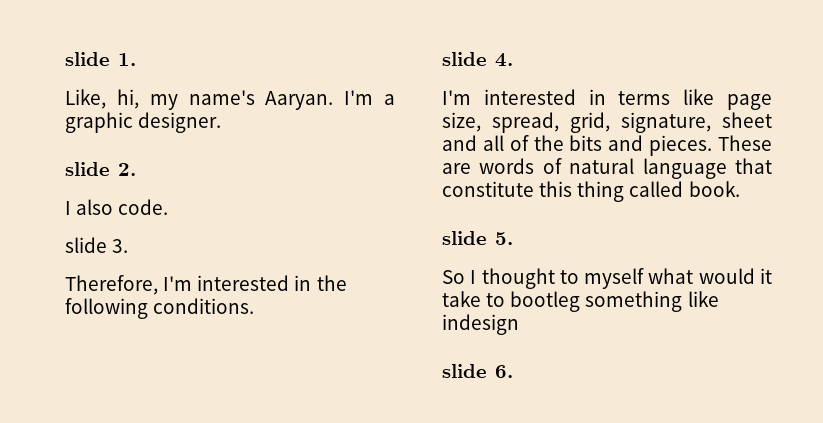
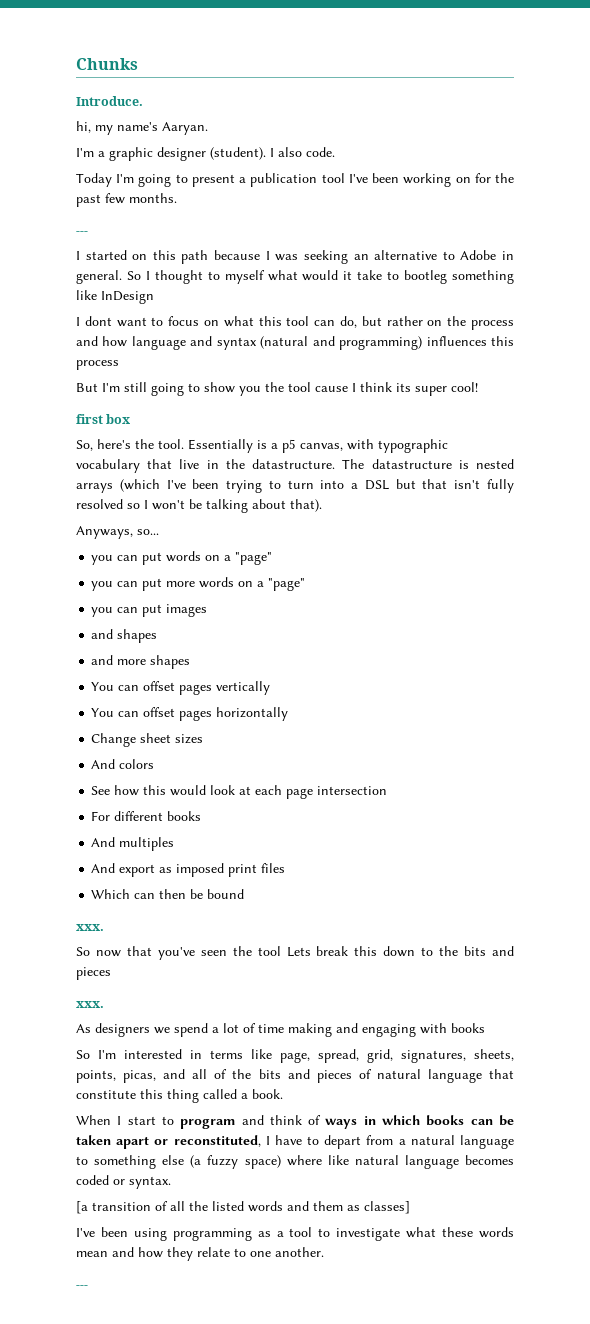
- slide 1.
- Like, hi, my name's Aaryan. I'm a graphic designer.
- slide 2.
- I also code.
+ Chunks
+ Introduce.
+ hi, my name's Aaryan.
+ I'm a graphic designer (student). I also code.
- slide 3.
- Therefore, I'm interested in the following conditions.
- slide 4.
- I'm interested in terms like page size, spread, grid, signature, sheet and all of the bits and pieces. These are words of natural language that constitute this thing called book.
- slide 5.
- So I thought to myself what would it take to bootleg something like indesign
- slide 6.
+ Today I'm going to present a publication tool I've been working on for the past few months.
+ ---
+ I started on this path because I was seeking an alternative to Adobe in general. So I thought to myself what would it take to bootleg something like InDesign
+ I dont want to focus on what this tool can do, but rather on the process and how language and syntax (natural and programming) influences this process
+ But I'm still going to show you the tool cause I think its super cool!
+ first box
+ So, here's the tool. Essentially is a p5 canvas, with typographic vocabulary that live in the datastructure. The datastructure is nested arrays (which I've been trying to turn into a DSL but that isn't fully resolved so I won't be talking about that).
+ Anyways, so...
+ you can put words on a "page"
+ you can put more words on a "page"
+ you can put images
+ and shapes
+ and more shapes
+ You can offset pages vertically
+ You can offset pages horizontally
+ Change sheet sizes
+ And colors
+ See how this would look at each page intersection
+ For different books
+ And multiples
+ And export as imposed print files
+ Which can then be bound
+ xxx.
+ So now that you've seen the tool Lets break this down to the bits and pieces
+ xxx.
+ As designers we spend a lot of time making and engaging with books
+ So I'm interested in terms like page, spread, grid, signatures, sheets, points, picas, and all of the bits and pieces of natural language that constitute this thing called a book.
+ When I start to program and think of ways in which books can be taken apart or reconstituted, I have to depart from a natural language to something else (a fuzzy space) where like natural language becomes coded or syntax.
+ [a transition of all the listed words and them as classes]
+ I've been using programming as a tool to investigate what these words mean and how they relate to one another.
+ ---

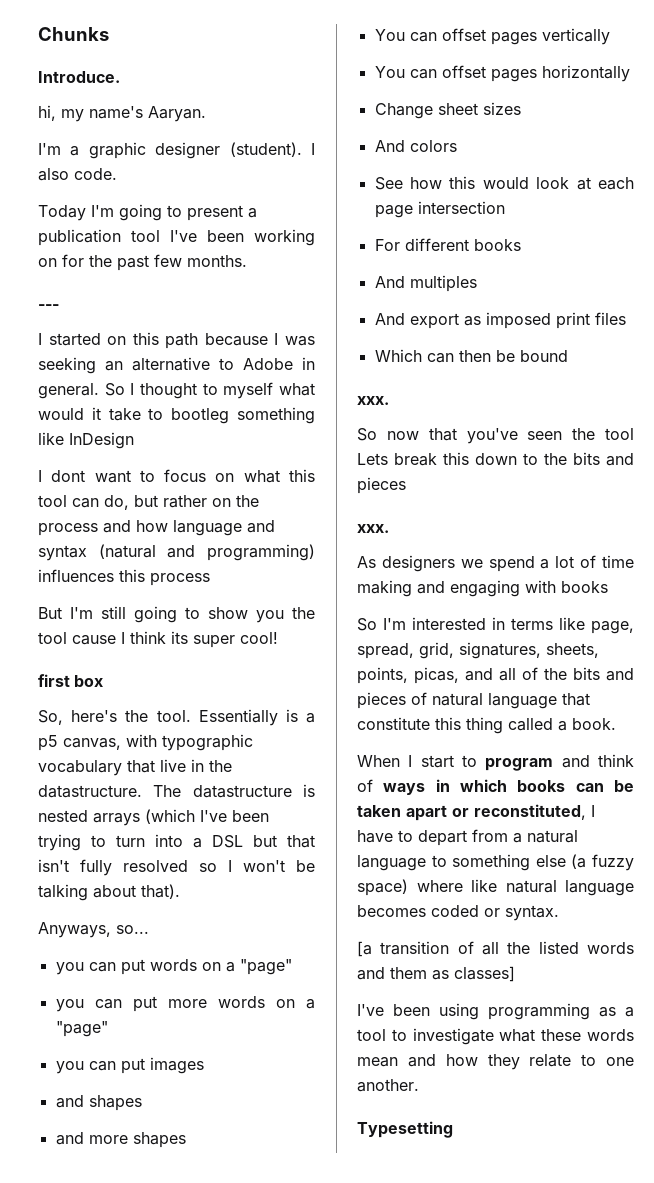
  I've been using programming as a tool to investigate what these words mean and how they relate to one another.
- ---
+ Typesetting

